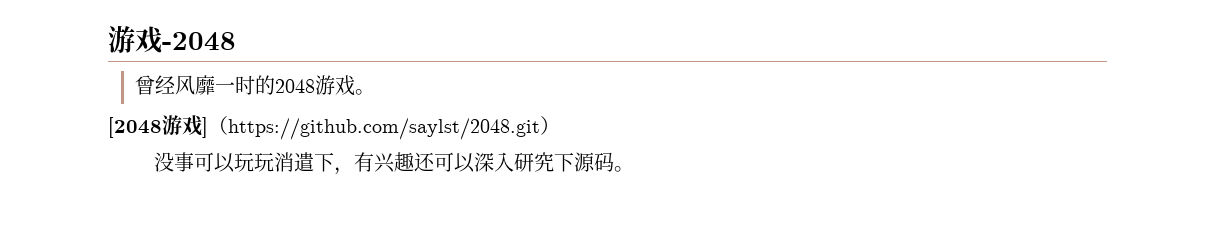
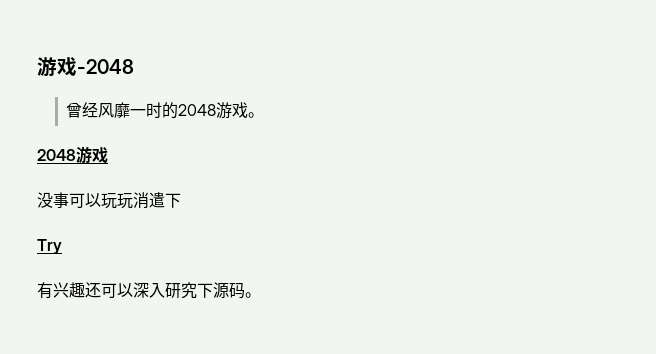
  曾经风靡一时的2048游戏。
- [2048游戏]（https://github.com/saylst/2048.git）
+ 2048游戏
- 没事可以玩玩消遣下，有兴趣还可以深入研究下源码。
+ 没事可以玩玩消遣下
+ Try
+ 有兴趣还可以深入研究下源码。

